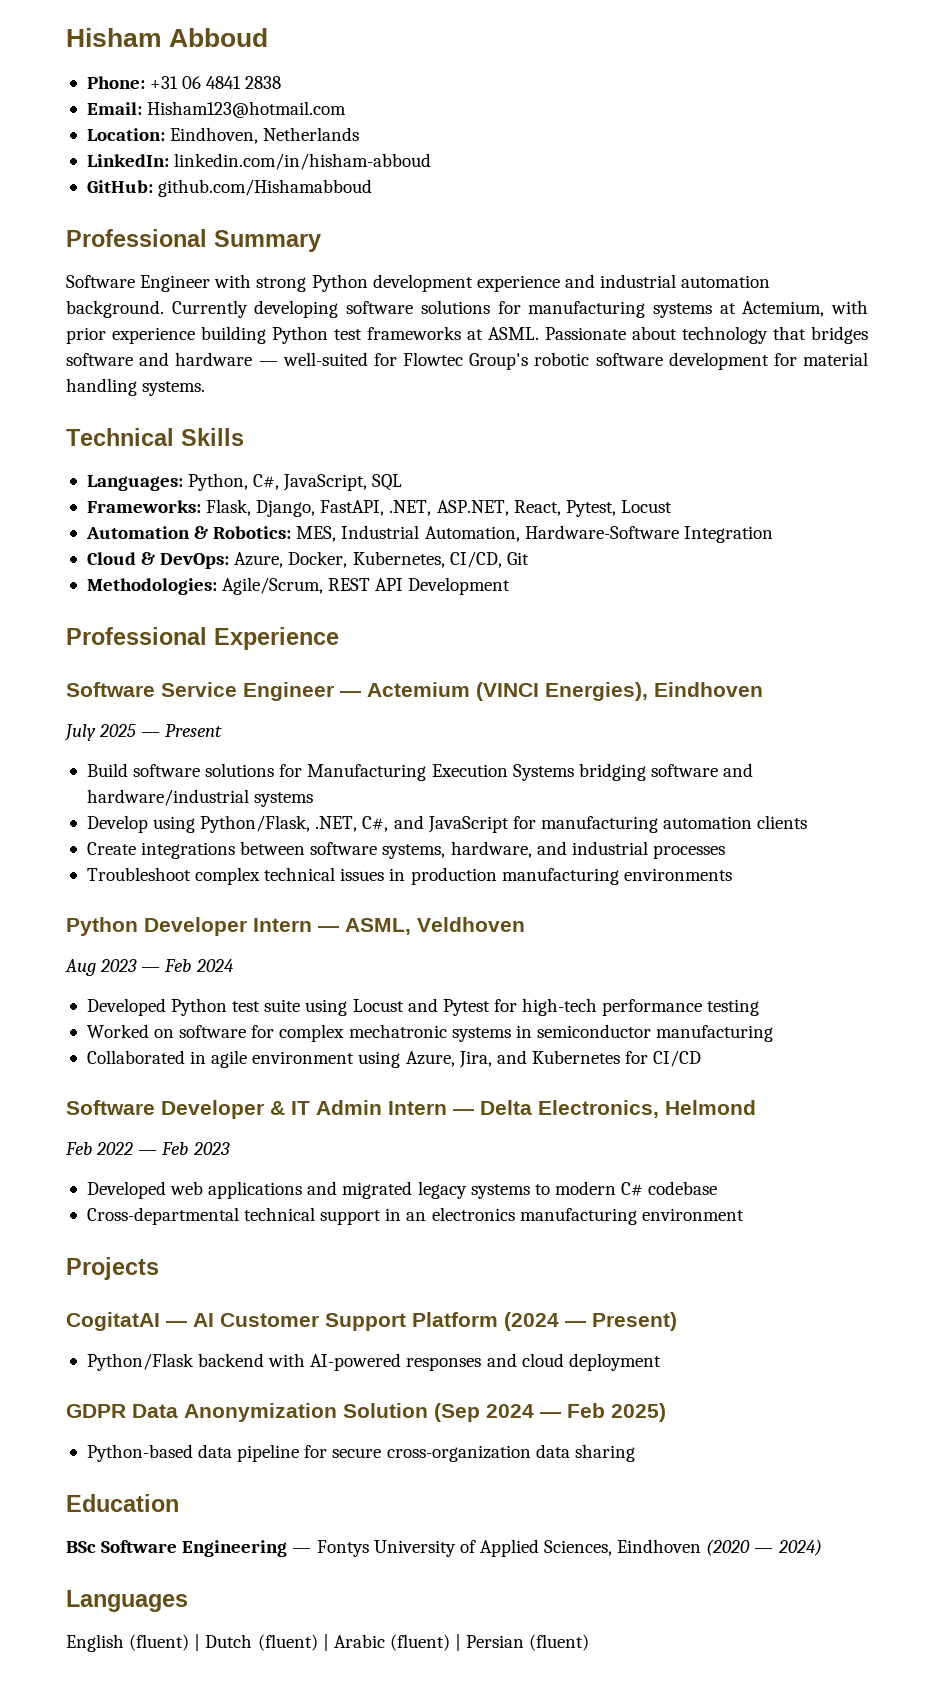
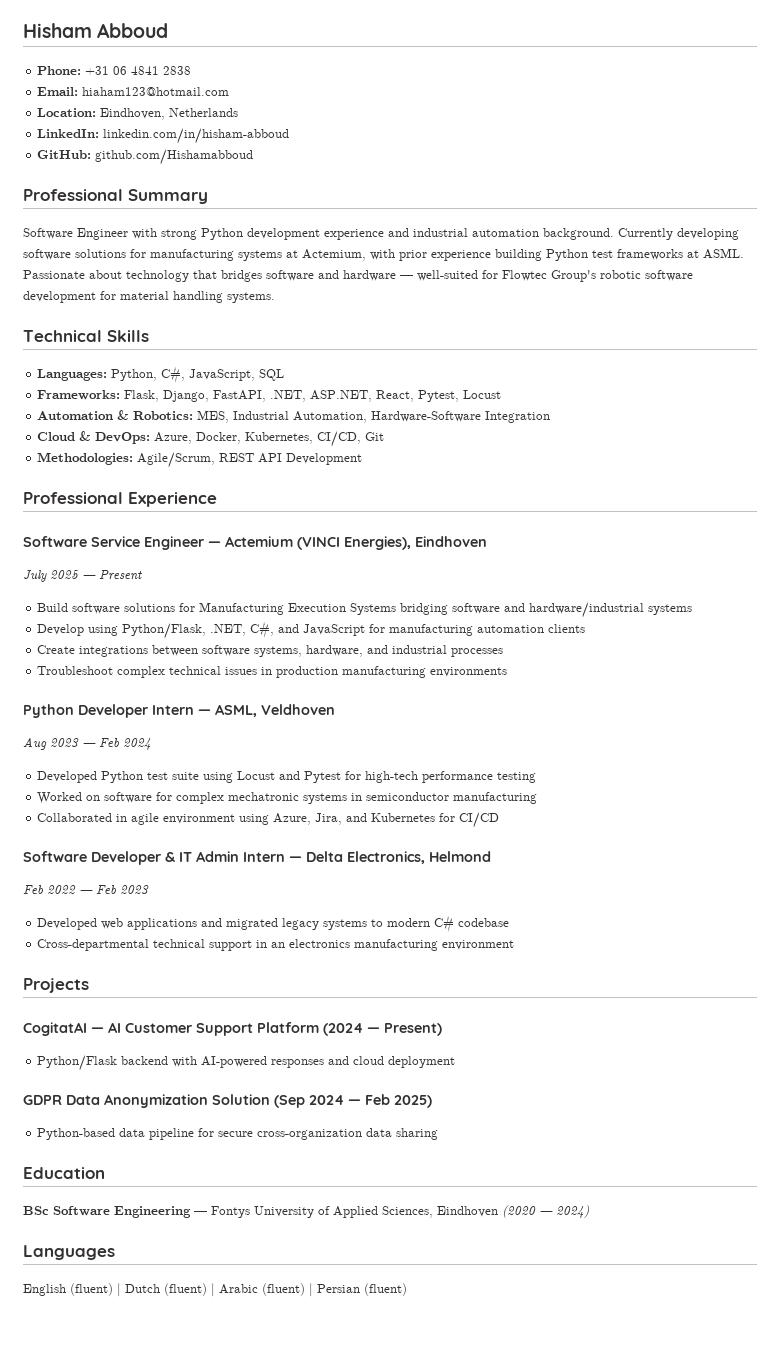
- Email: Hisham123@hotmail.com
+ Email: hiaham123@hotmail.com

